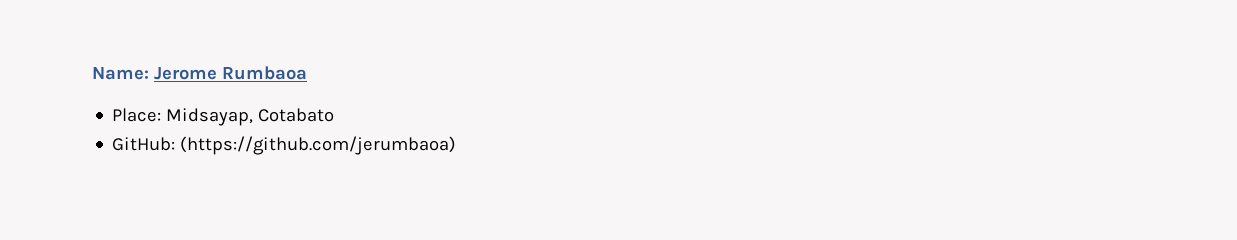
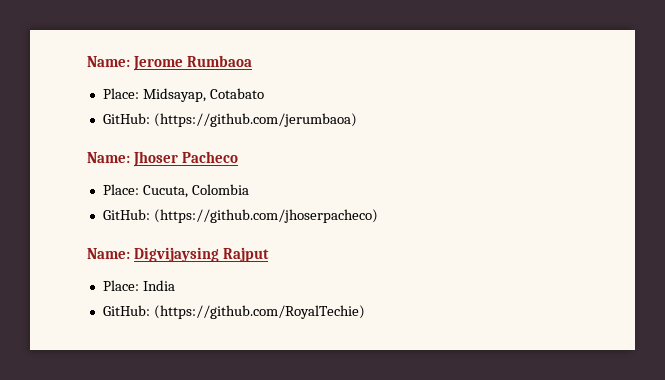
+ Name: Jhoser Pacheco
+ Place: Cucuta, Colombia
+ GitHub: (https://github.com/jhoserpacheco)
+ Name: Digvijaysing Rajput
+ Place: India
+ GitHub: (https://github.com/RoyalTechie)

